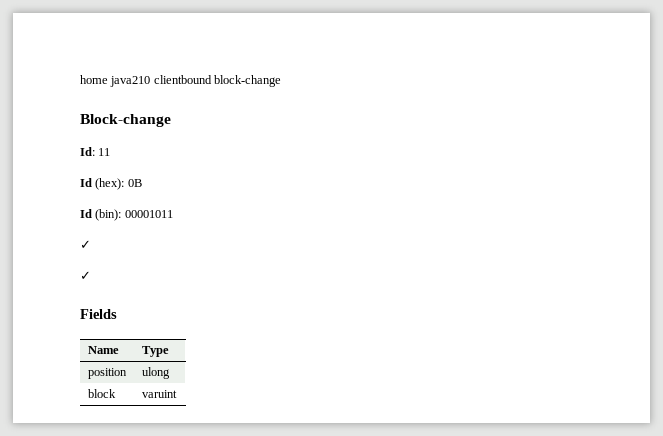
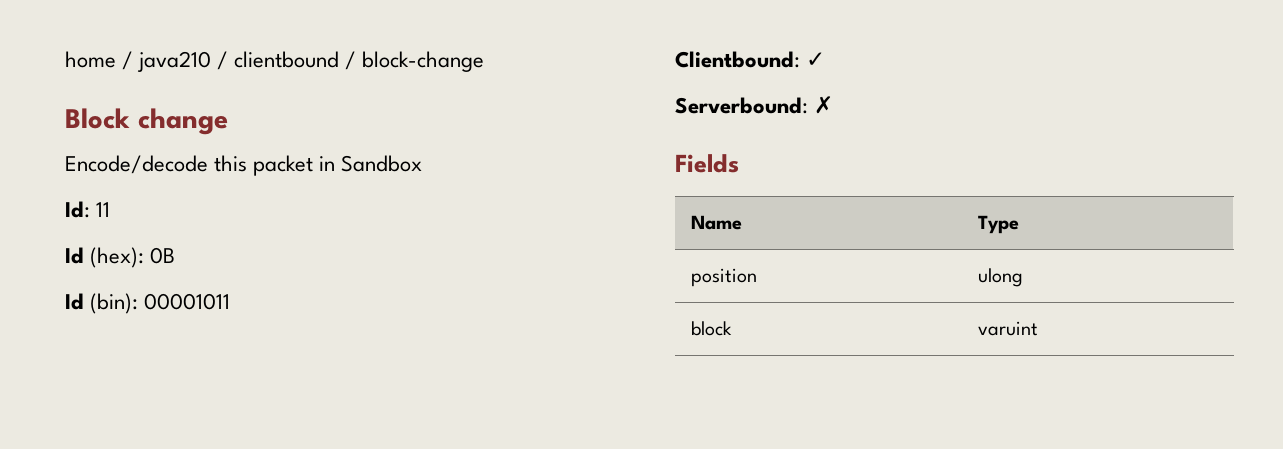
- home java210 clientbound block-change
- Block-change
+ home / java210 / clientbound / block-change
+ Block change
+ Encode/decode this packet in Sandbox
  Id (bin): 00001011
- ✓
- ✓
+ Clientbound: ✓
+ Serverbound: ✗

